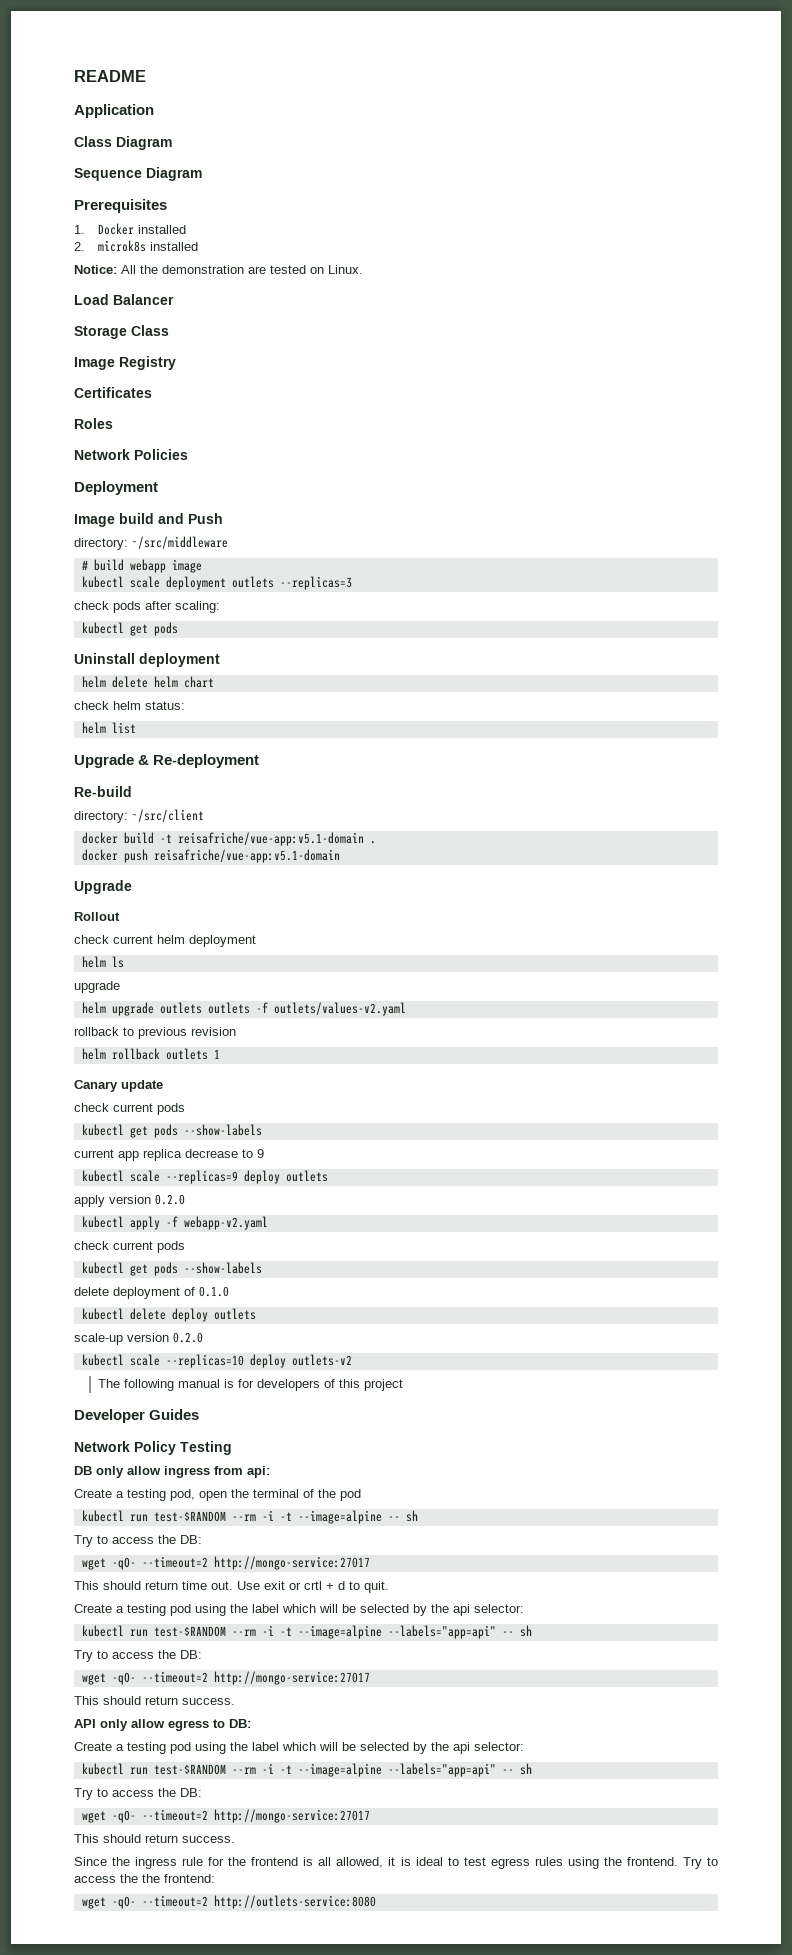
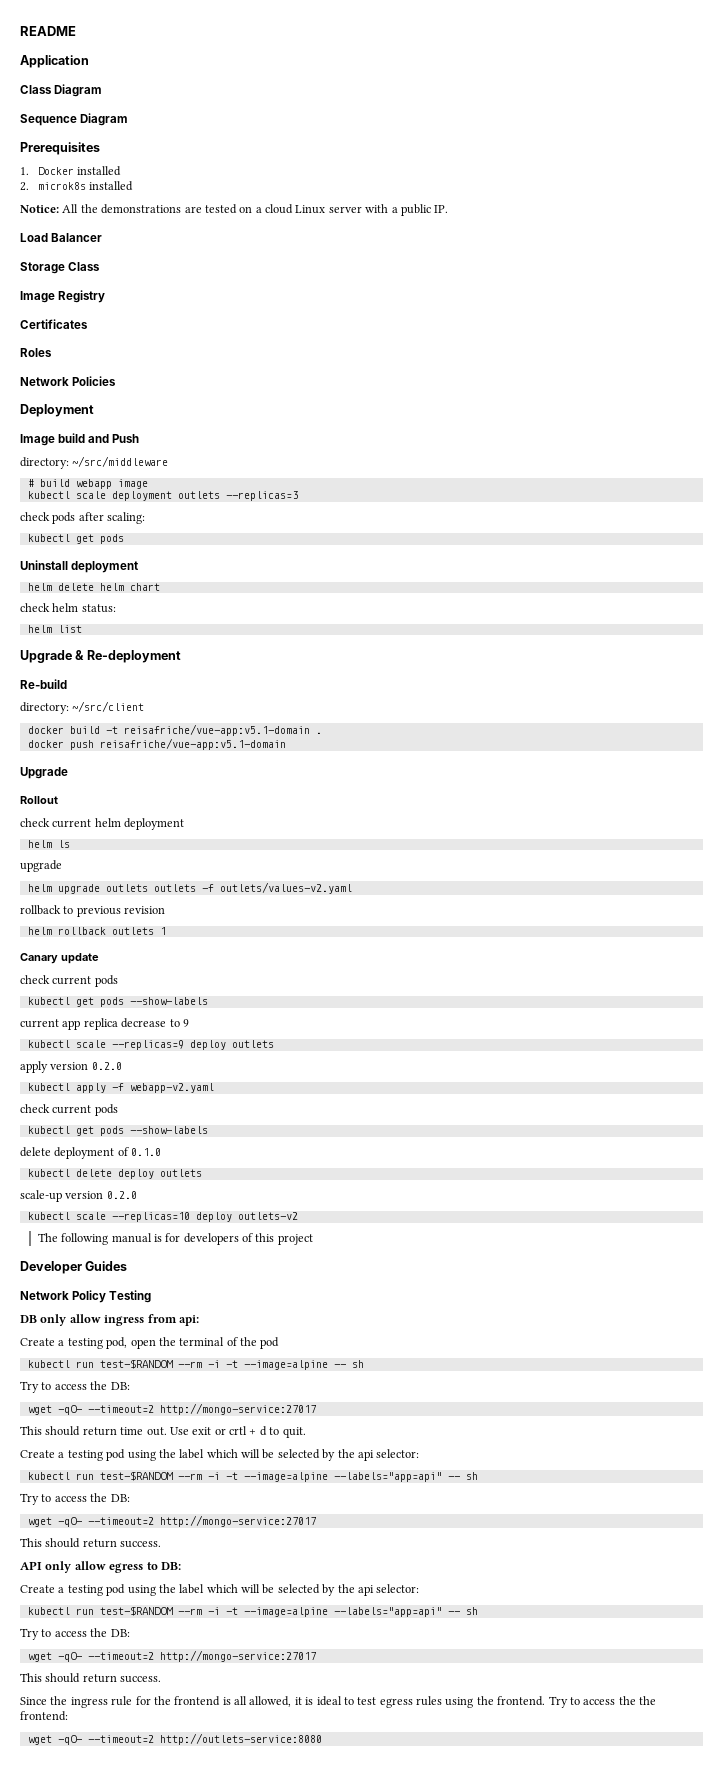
- Notice: All the demonstration are tested on Linux.
+ Notice: All the demonstrations are tested on a cloud Linux server with a public IP.

